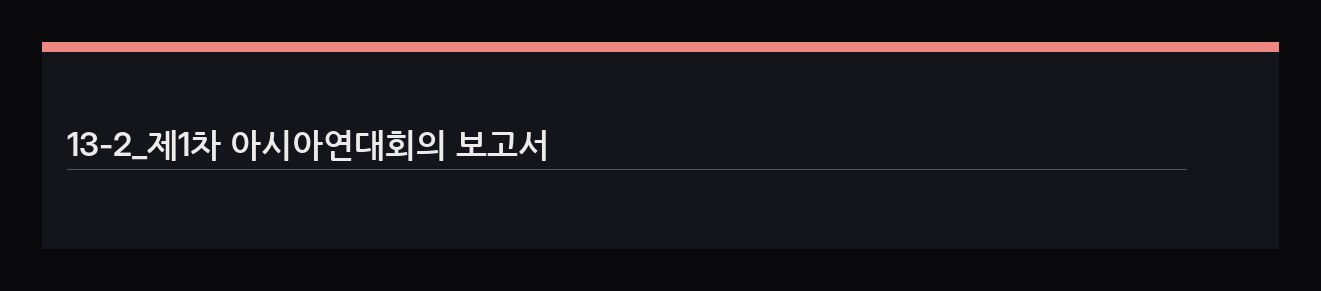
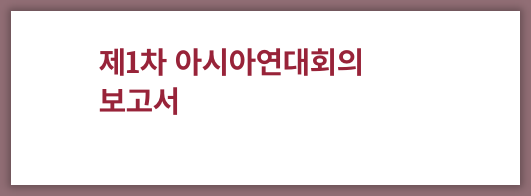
- 13-2_제1차 아시아연대회의 보고서
+ 제1차 아시아연대회의 보고서

